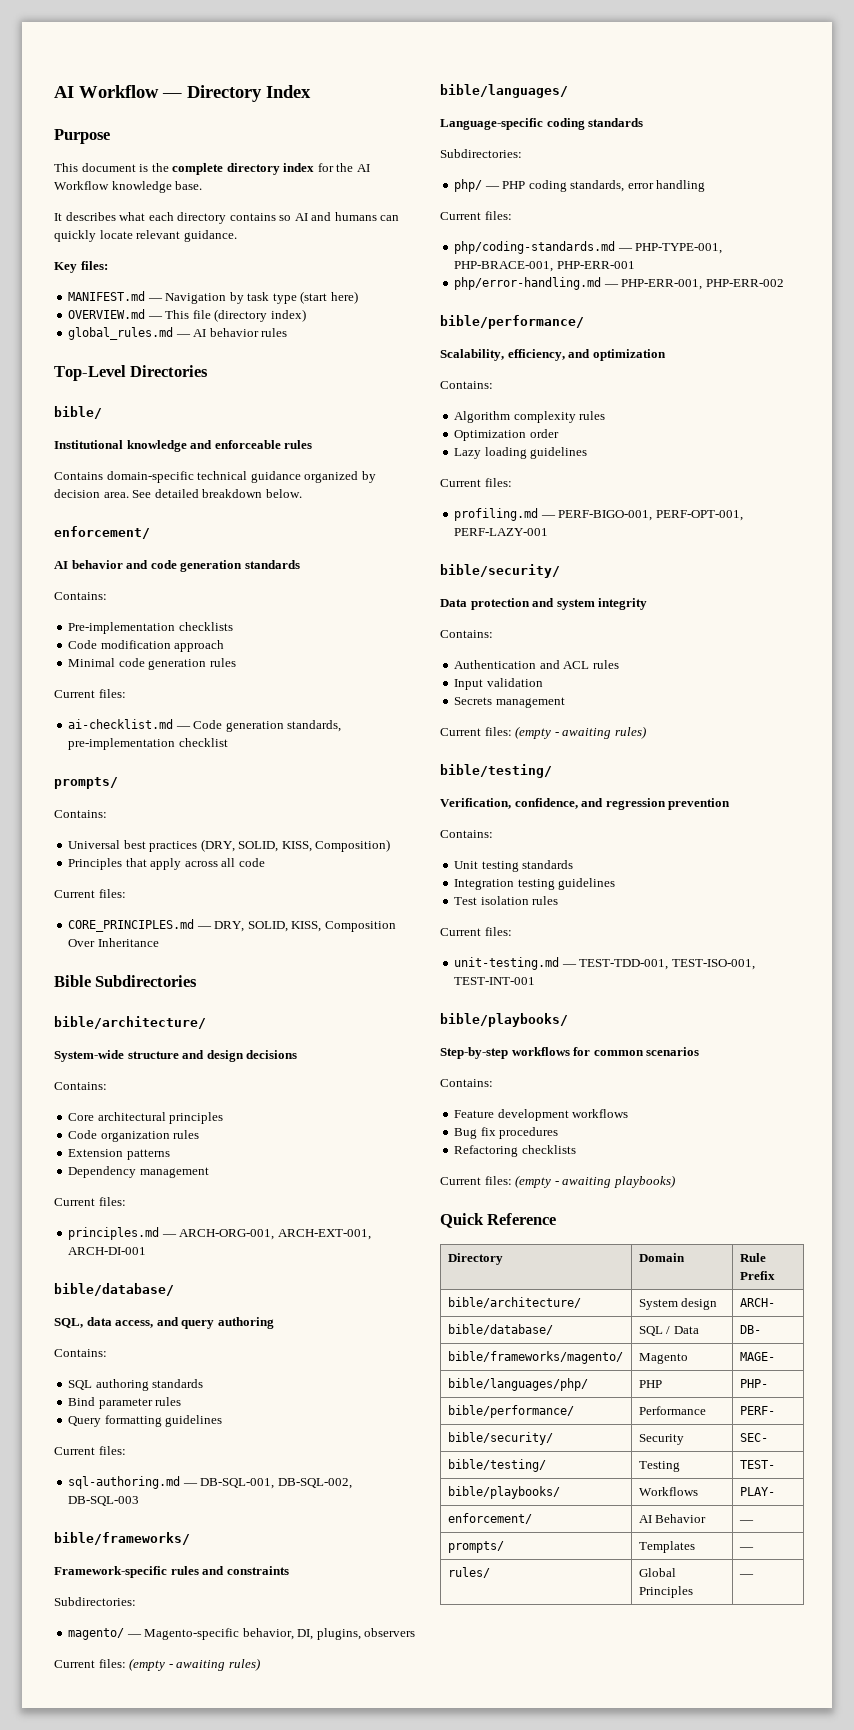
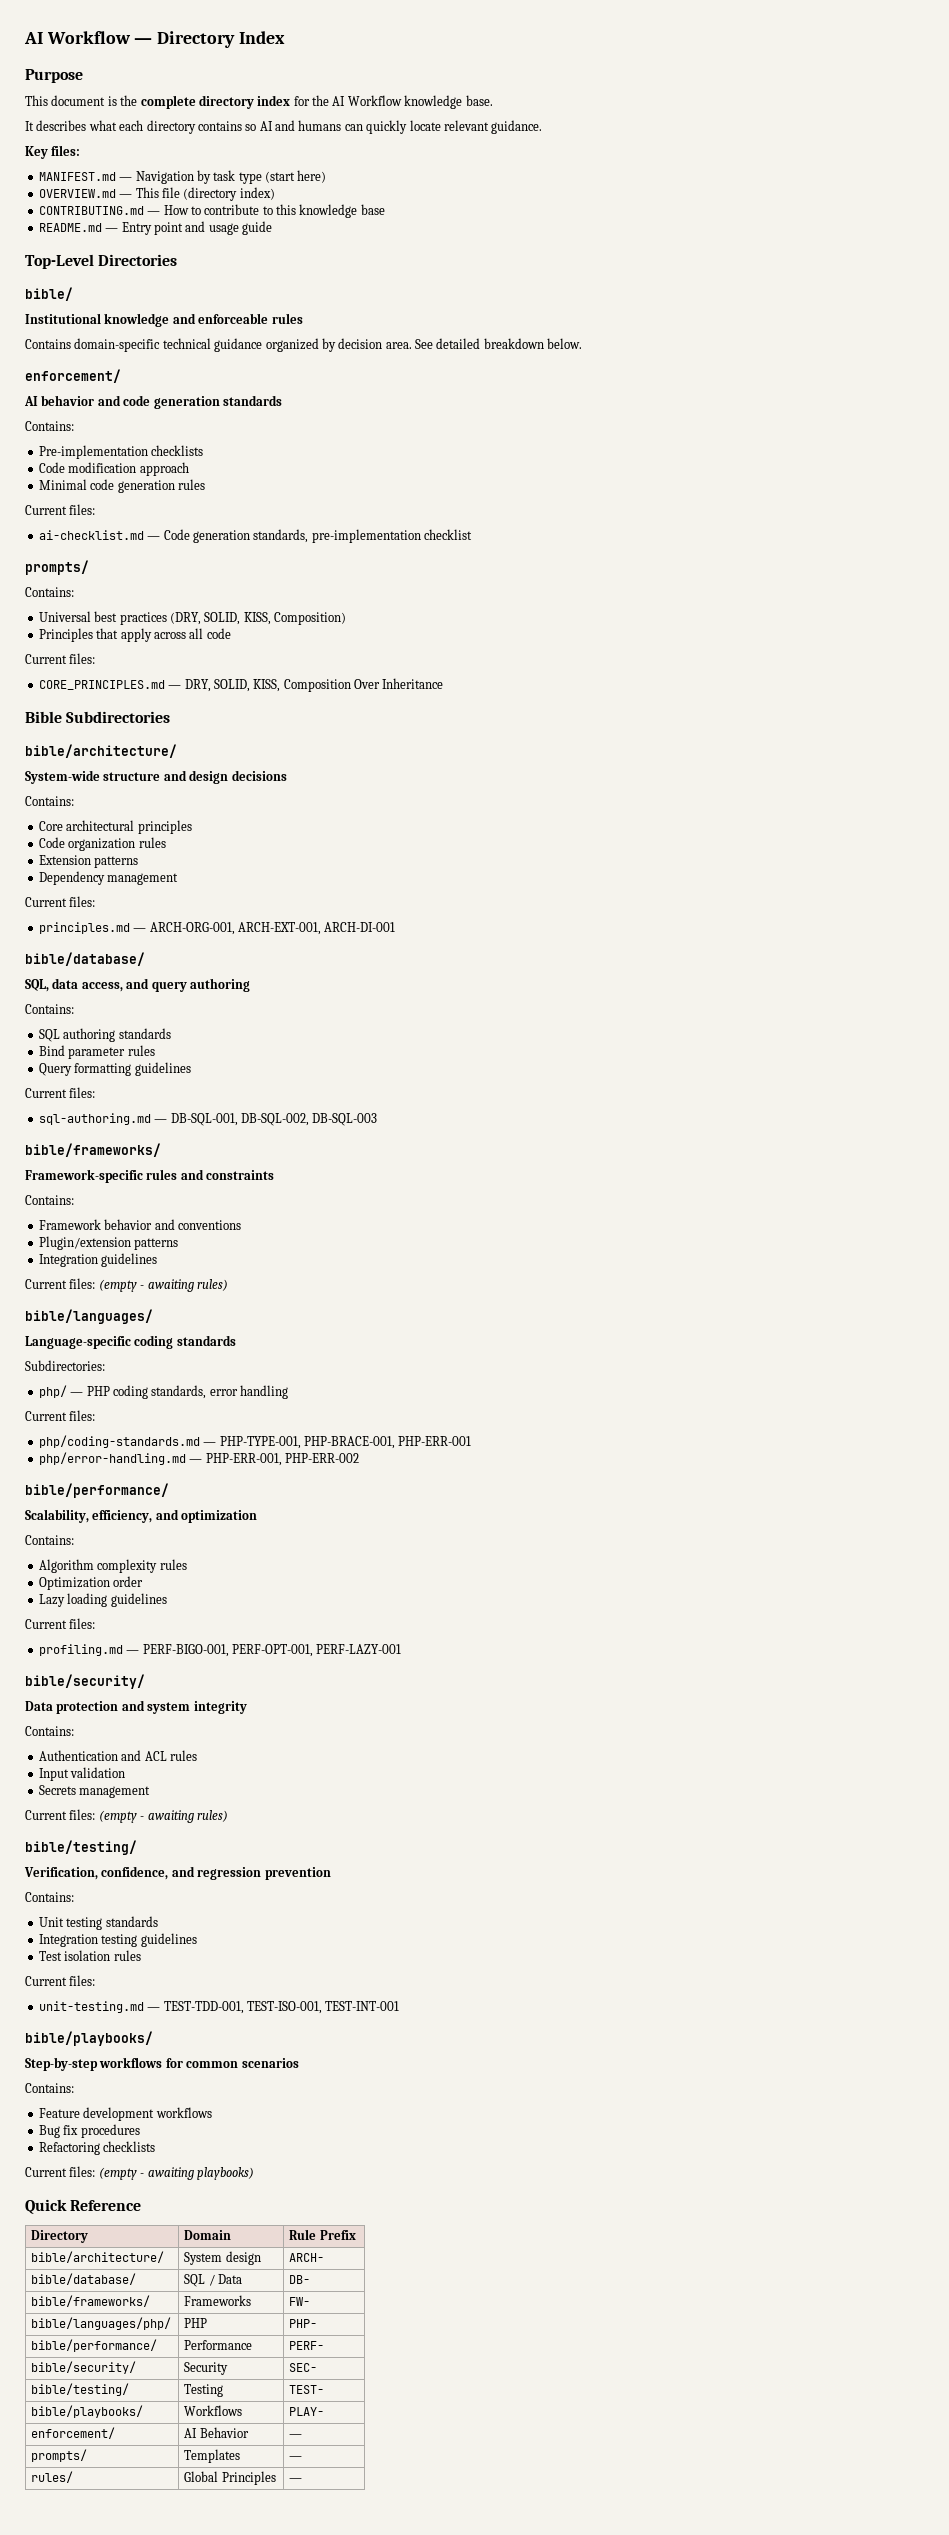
- global_rules.md — AI behavior rules
+ CONTRIBUTING.md — How to contribute to this knowledge base
+ README.md — Entry point and usage guide
  Framework-specific rules and constraints
- Subdirectories:
- magento/ — Magento-specific behavior, DI, plugins, observers
+ Contains:
+ Framework behavior and conventions
+ Plugin/extension patterns
+ Integration guidelines
- bible/frameworks/magento/ | Magento | MAGE-
+ bible/frameworks/ | Frameworks | FW-

